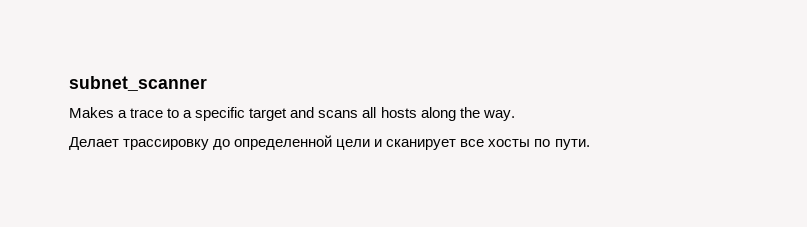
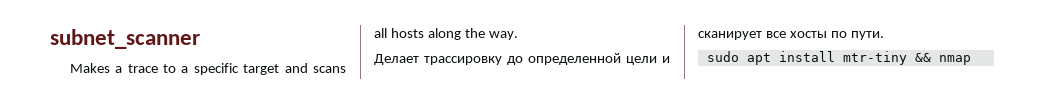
+ sudo apt install mtr-tiny && nmap

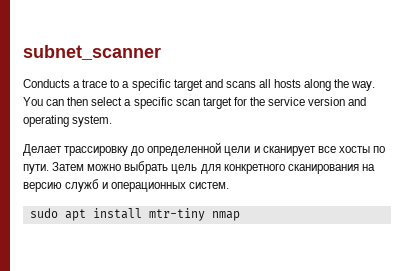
- Makes a trace to a specific target and scans all hosts along the way.
+ Conducts a trace to a specific target and scans all hosts along the way. You can then select a specific scan target for the service version and operating system.
+ Затем можно выбрать цель для конкретного сканирования на версию служб и операционных систем.
- sudo apt install mtr-tiny && nmap
+ sudo apt install mtr-tiny nmap

